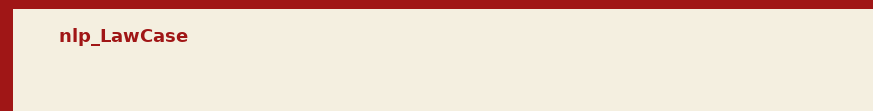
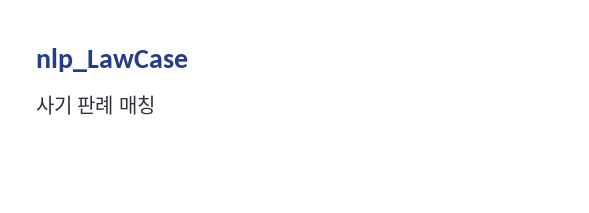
+ 사기 판례 매칭

